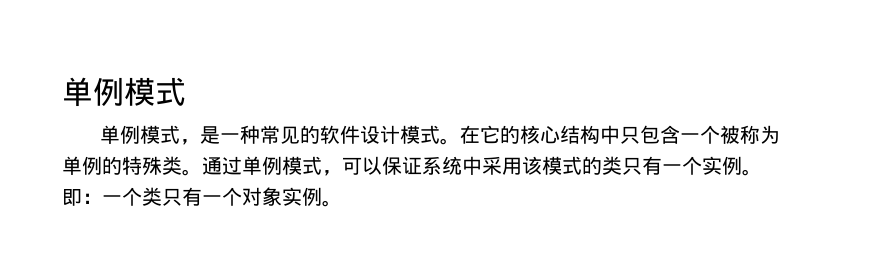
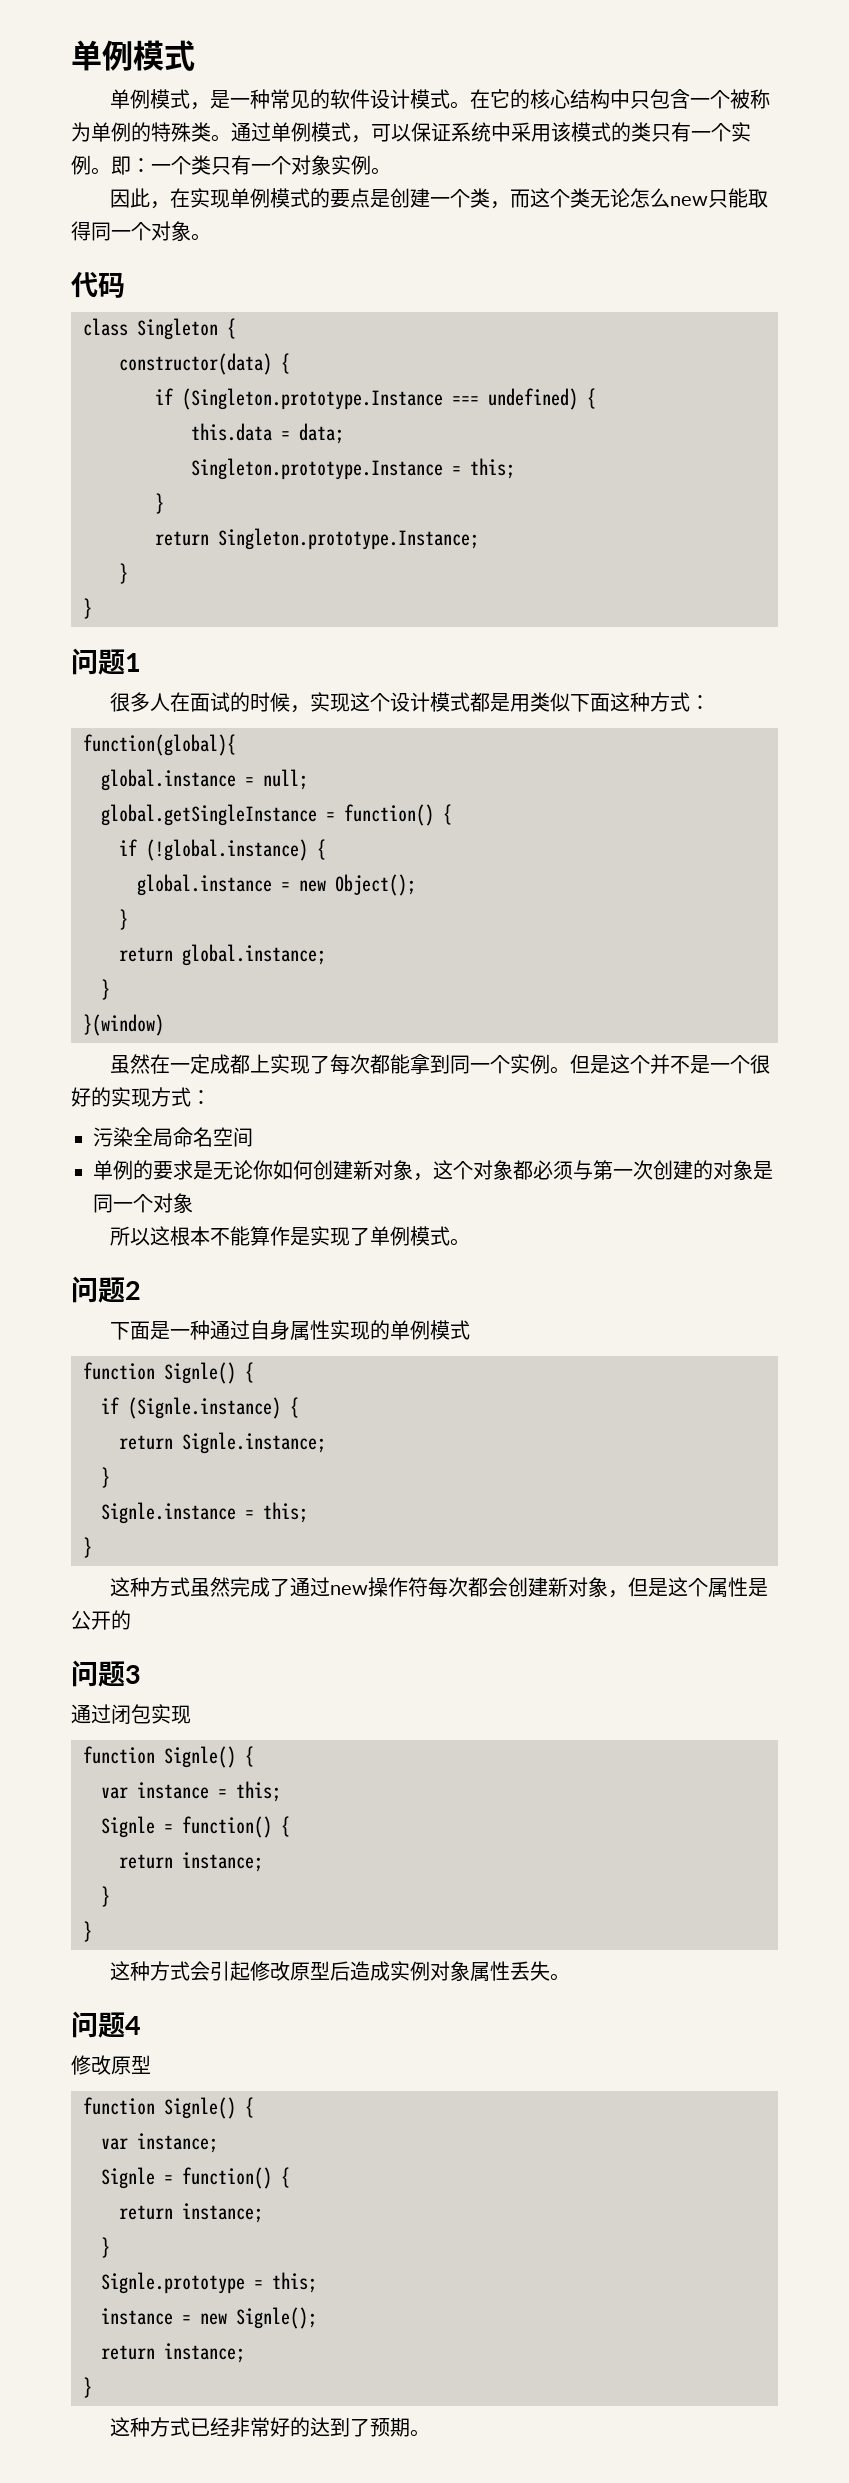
+ 因此，在实现单例模式的要点是创建一个类，而这个类无论怎么new只能取得同一个对象。
+ 代码
+ class Singleton {
+ constructor(data) {
+ if (Singleton.prototype.Instance === undefined) {
+ this.data = data;
+ Singleton.prototype.Instance = this;
+ }
+ return Singleton.prototype.Instance;
+ }
+ }
+ 问题1
+ 很多人在面试的时候，实现这个设计模式都是用类似下面这种方式：
+ function(global){
+ global.instance = null;
+ global.getSingleInstance = function() {
+ if (!global.instance) {
+ global.instance = new Object();
+ }
+ return global.instance;
+ }
+ }(window)
+ 虽然在一定成都上实现了每次都能拿到同一个实例。但是这个并不是一个很好的实现方式：
+ 污染全局命名空间
+ 单例的要求是无论你如何创建新对象，这个对象都必须与第一次创建的对象是同一个对象
+ 所以这根本不能算作是实现了单例模式。
+ 问题2
+ 下面是一种通过自身属性实现的单例模式
+ function Signle() {
+ if (Signle.instance) {
+ return Signle.instance;
+ }
+ Signle.instance = this;
+ }
+ 这种方式虽然完成了通过new操作符每次都会创建新对象，但是这个属性是公开的
+ 问题3
+ 通过闭包实现
+ function Signle() {
+ var instance = this;
+ Signle = function() {
+ return instance;
+ }
+ }
+ 这种方式会引起修改原型后造成实例对象属性丢失。
+ 问题4
+ 修改原型
+ function Signle() {
+ var instance;
+ Signle = function() {
+ return instance;
+ }
+ Signle.prototype = this;
+ instance = new Signle();
+ return instance;
+ }
+ 这种方式已经非常好的达到了预期。

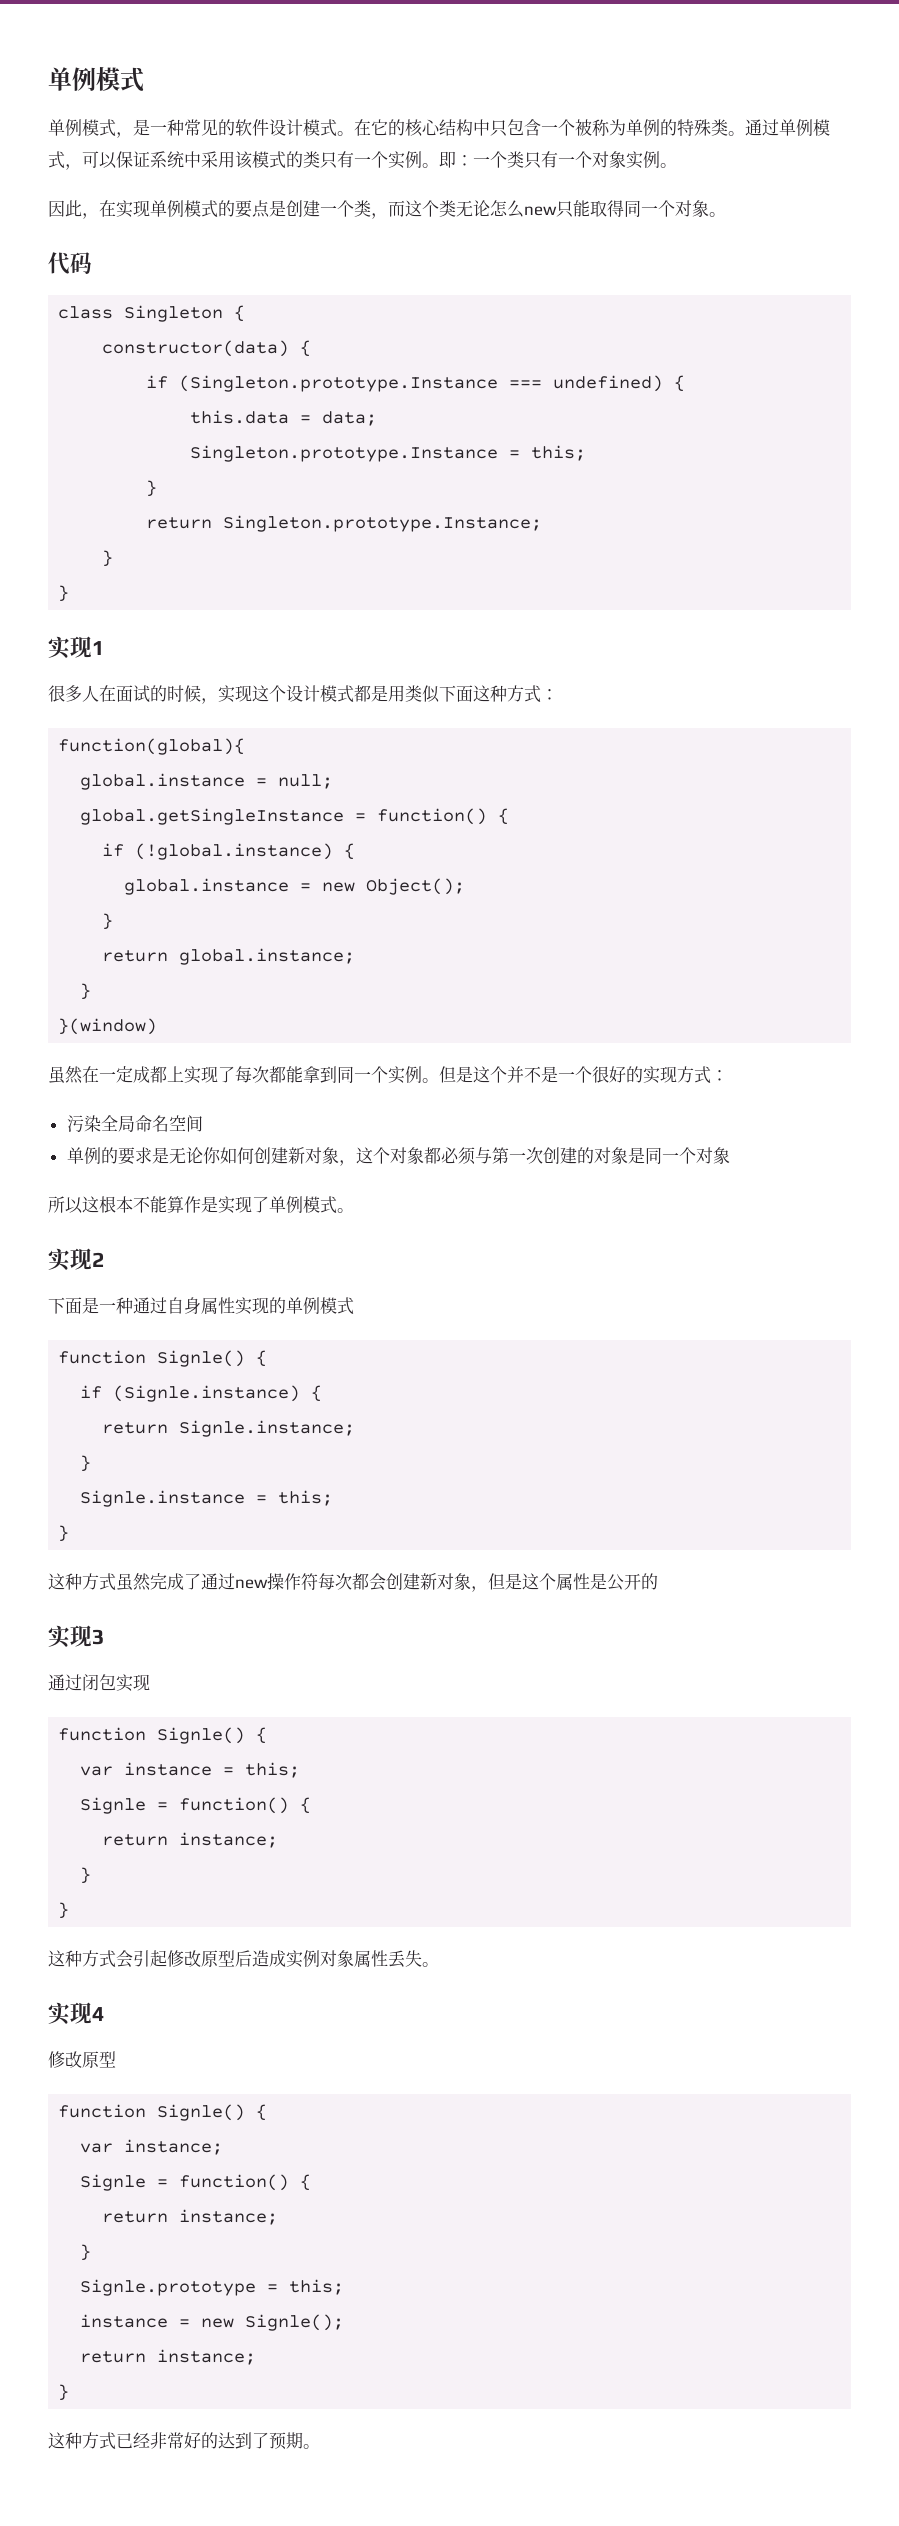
- 问题1
+ 实现1
- 问题2
+ 实现2
- 问题3
+ 实现3
- 问题4
+ 实现4

